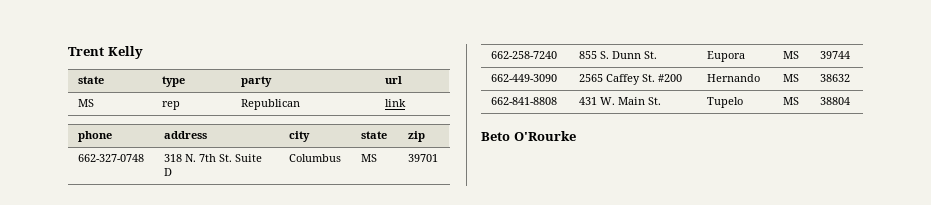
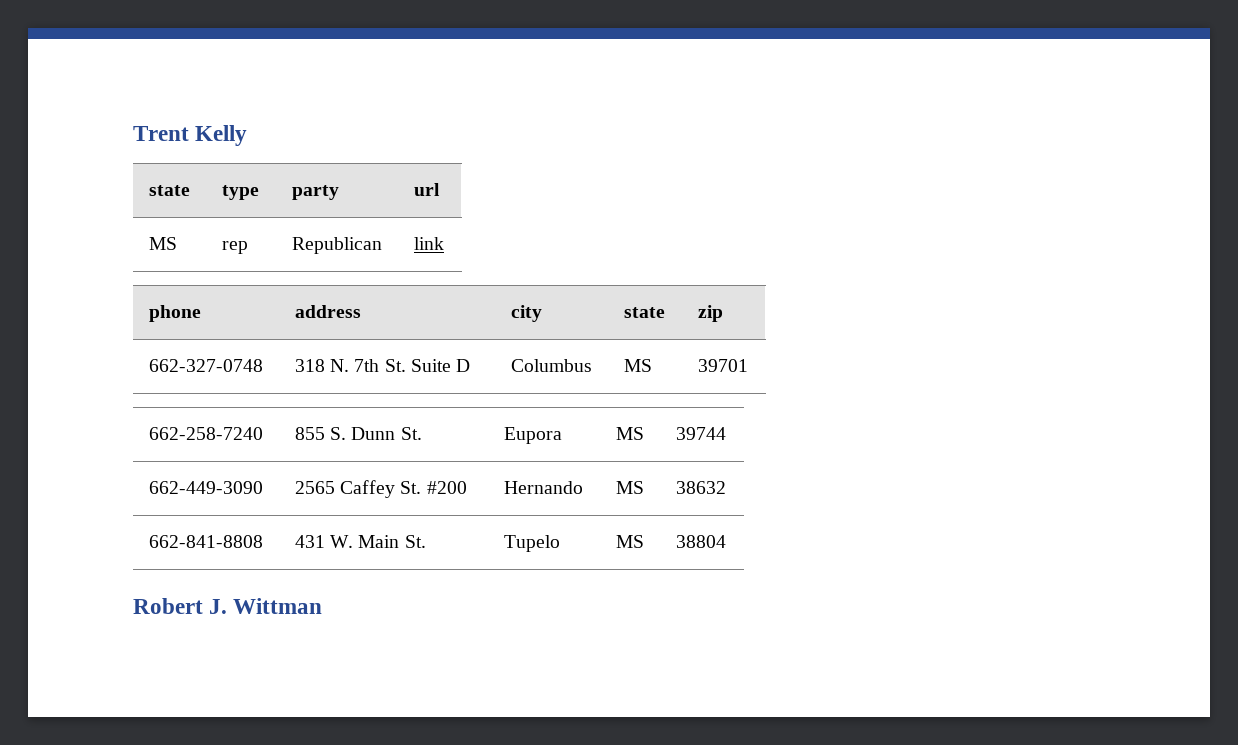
- Beto O'Rourke
+ Robert J. Wittman

